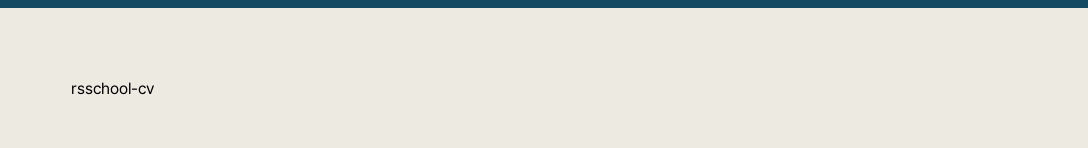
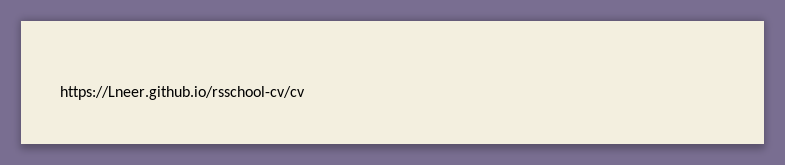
- rsschool-cv
+ https://Lneer.github.io/rsschool-cv/cv

